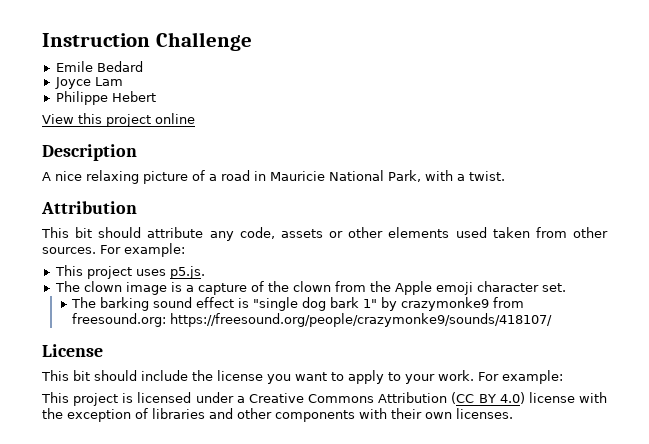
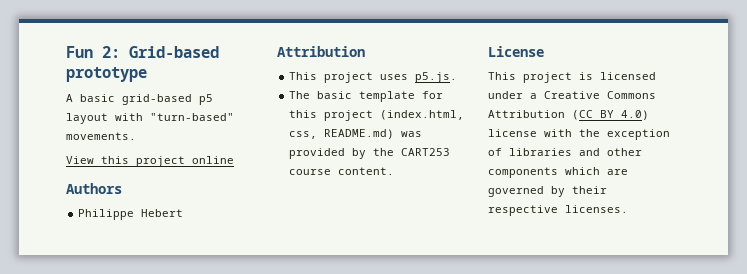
- Instruction Challenge
- Emile Bedard
- Joyce Lam
+ Fun 2: Grid-based prototype
+ A basic grid-based p5 layout with "turn-based" movements.
+ View this project online
+ Authors
  Philippe Hebert
- View this project online
- Description
- A nice relaxing picture of a road in Mauricie National Park, with a twist.
  Attribution
- This bit should attribute any code, assets or other elements used taken from other sources. For example:
- The clown image is a capture of the clown from the Apple emoji character set.
- The barking sound effect is "single dog bark 1" by crazymonke9 from freesound.org: https://freesound.org/people/crazymonke9/sounds/418107/
+ The basic template for this project (index.html, css, README.md) was provided by the CART253 course content.
  License
- This bit should include the license you want to apply to your work. For example:
- This project is licensed under a Creative Commons Attribution (CC BY 4.0) license with the exception of libraries and other components with their own licenses.
+ This project is licensed under a Creative Commons Attribution (CC BY 4.0) license with the exception of libraries and other components which are governed by their respective licenses.

